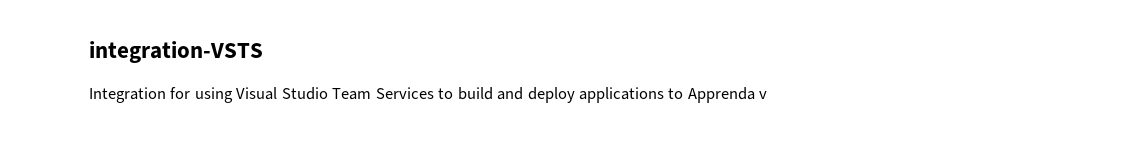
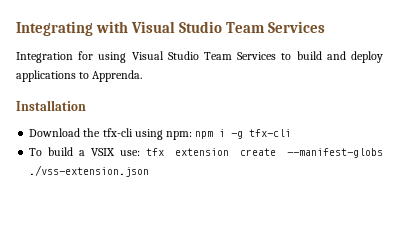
- integration-VSTS
+ Integrating with Visual Studio Team Services
- Integration for using Visual Studio Team Services to build and deploy applications to Apprenda v
+ Integration for using Visual Studio Team Services to build and deploy applications to Apprenda.
+ Installation
+ Download the tfx-cli using npm: npm i -g tfx-cli
+ To build a VSIX use: tfx extension create --manifest-globs ./vss-extension.json

